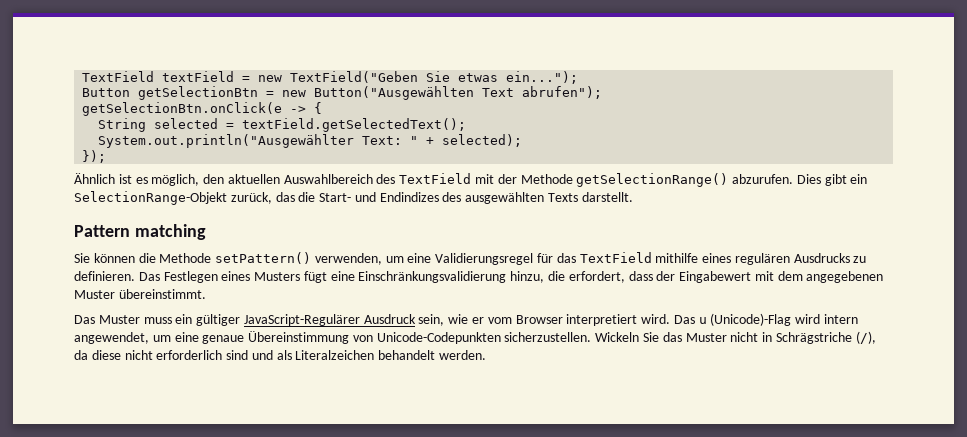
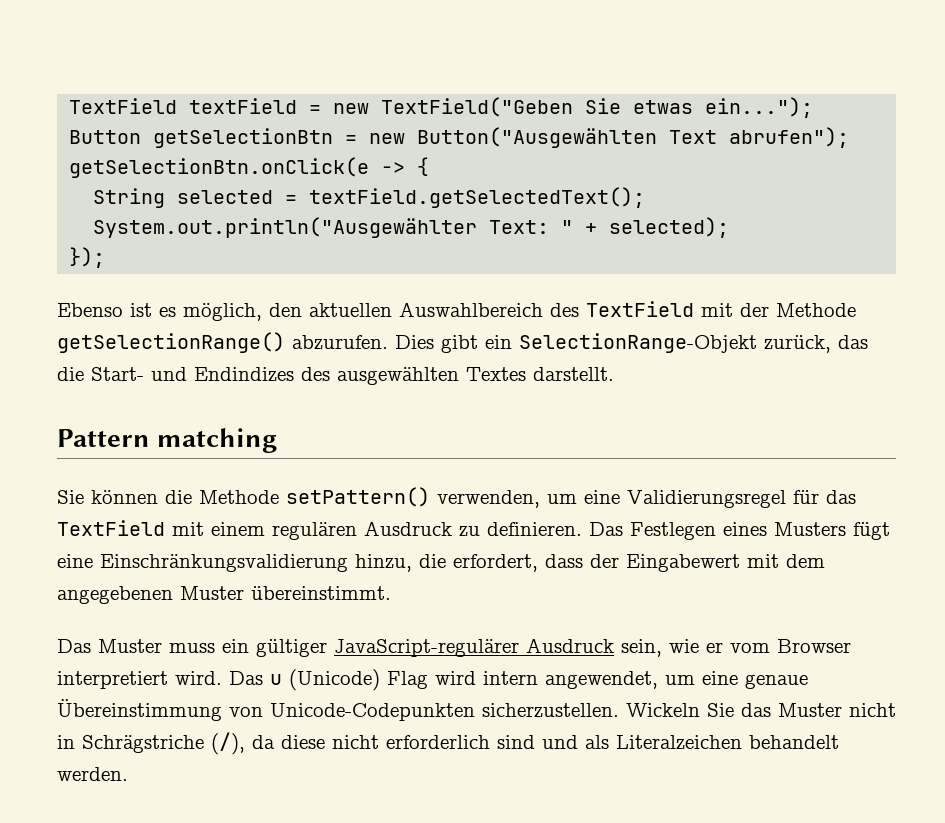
- Ähnlich ist es möglich, den aktuellen Auswahlbereich des TextField mit der Methode getSelectionRange() abzurufen.
+ Ebenso ist es möglich, den aktuellen Auswahlbereich des TextField mit der Methode getSelectionRange() abzurufen.
- Dies gibt ein SelectionRange-Objekt zurück, das die Start- und Endindizes des ausgewählten Texts darstellt.
+ Dies gibt ein SelectionRange-Objekt zurück, das die Start- und Endindizes des ausgewählten Textes darstellt.
- Sie können die Methode setPattern() verwenden, um eine Validierungsregel für das TextField mithilfe eines regulären Ausdrucks zu definieren.
+ Sie können die Methode setPattern() verwenden, um eine Validierungsregel für das TextField mit einem regulären Ausdruck zu definieren.
- Das Muster muss ein gültiger JavaScript-Regulärer Ausdruck sein, wie er vom Browser interpretiert wird.
+ Das Muster muss ein gültiger JavaScript-regulärer Ausdruck sein, wie er vom Browser interpretiert wird.
- Das u (Unicode)-Flag wird intern angewendet, um eine genaue Übereinstimmung von Unicode-Codepunkten sicherzustellen.
+ Das u (Unicode) Flag wird intern angewendet, um eine genaue Übereinstimmung von Unicode-Codepunkten sicherzustellen.

